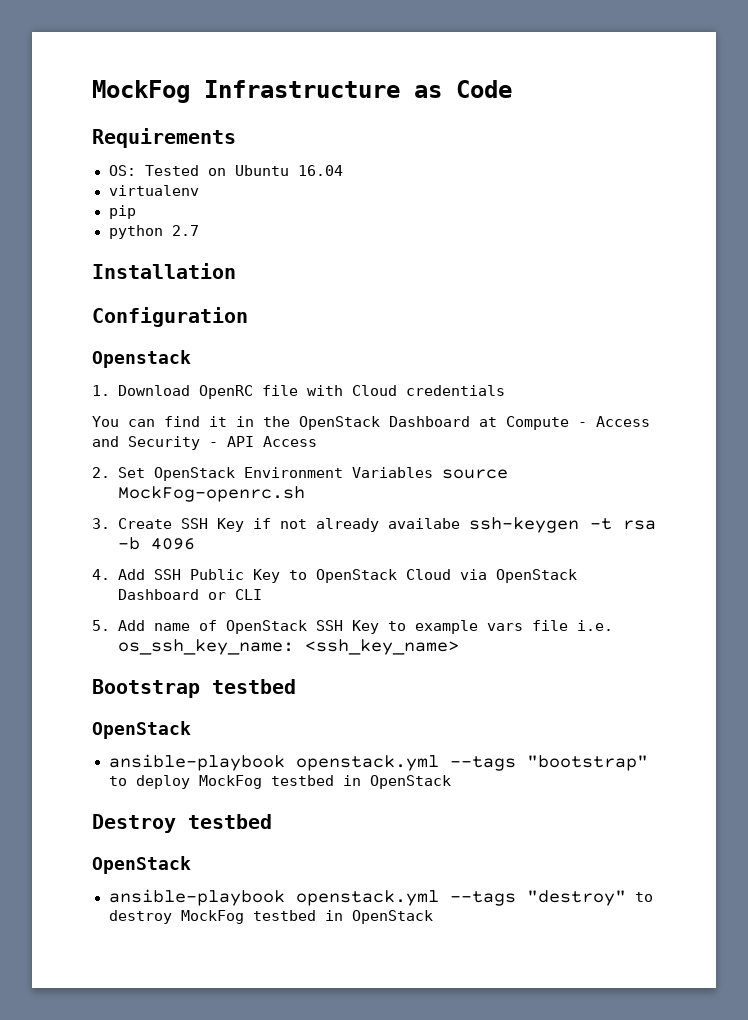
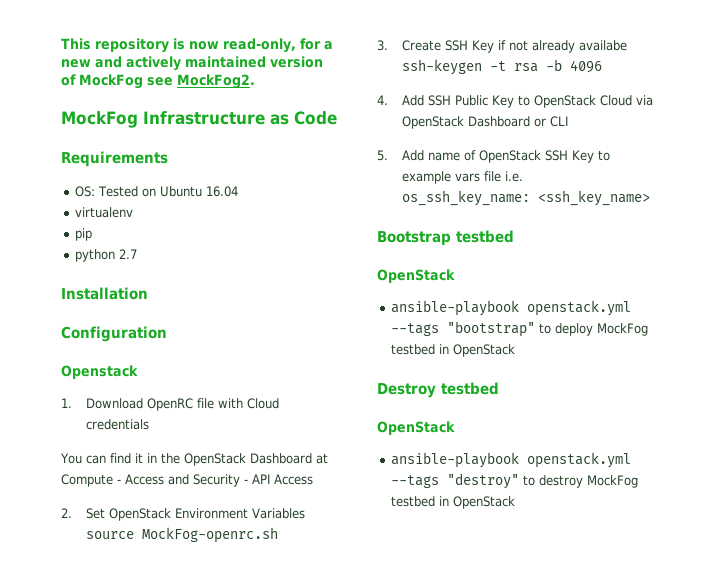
+ This repository is now read-only, for a new and actively maintained version of MockFog see MockFog2.

